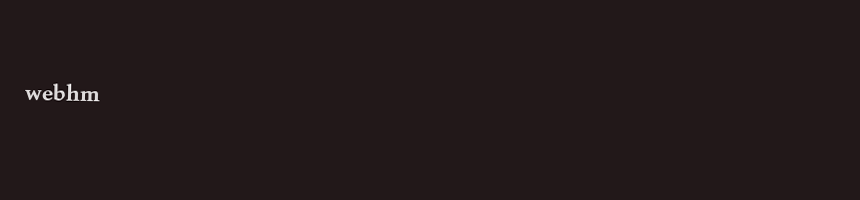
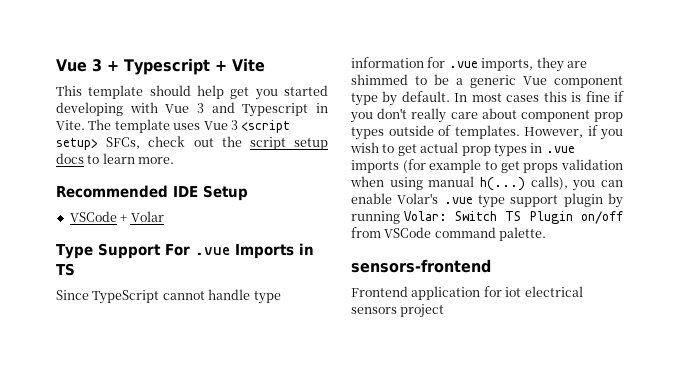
- webhm
+ Vue 3 + Typescript + Vite
+ This template should help get you started developing with Vue 3 and Typescript in Vite. The template uses Vue 3 <script setup> SFCs, check out the script setup docs to learn more.
+ Recommended IDE Setup
+ VSCode + Volar
+ Type Support For .vue Imports in TS
+ Since TypeScript cannot handle type information for .vue imports, they are shimmed to be a generic Vue component type by default. In most cases this is fine if you don't really care about component prop types outside of templates. However, if you wish to get actual prop types in .vue imports (for example to get props validation when using manual h(...) calls), you can enable Volar's .vue type support plugin by running Volar: Switch TS Plugin on/off from VSCode command palette.
+ sensors-frontend
+ Frontend application for iot electrical sensors project

